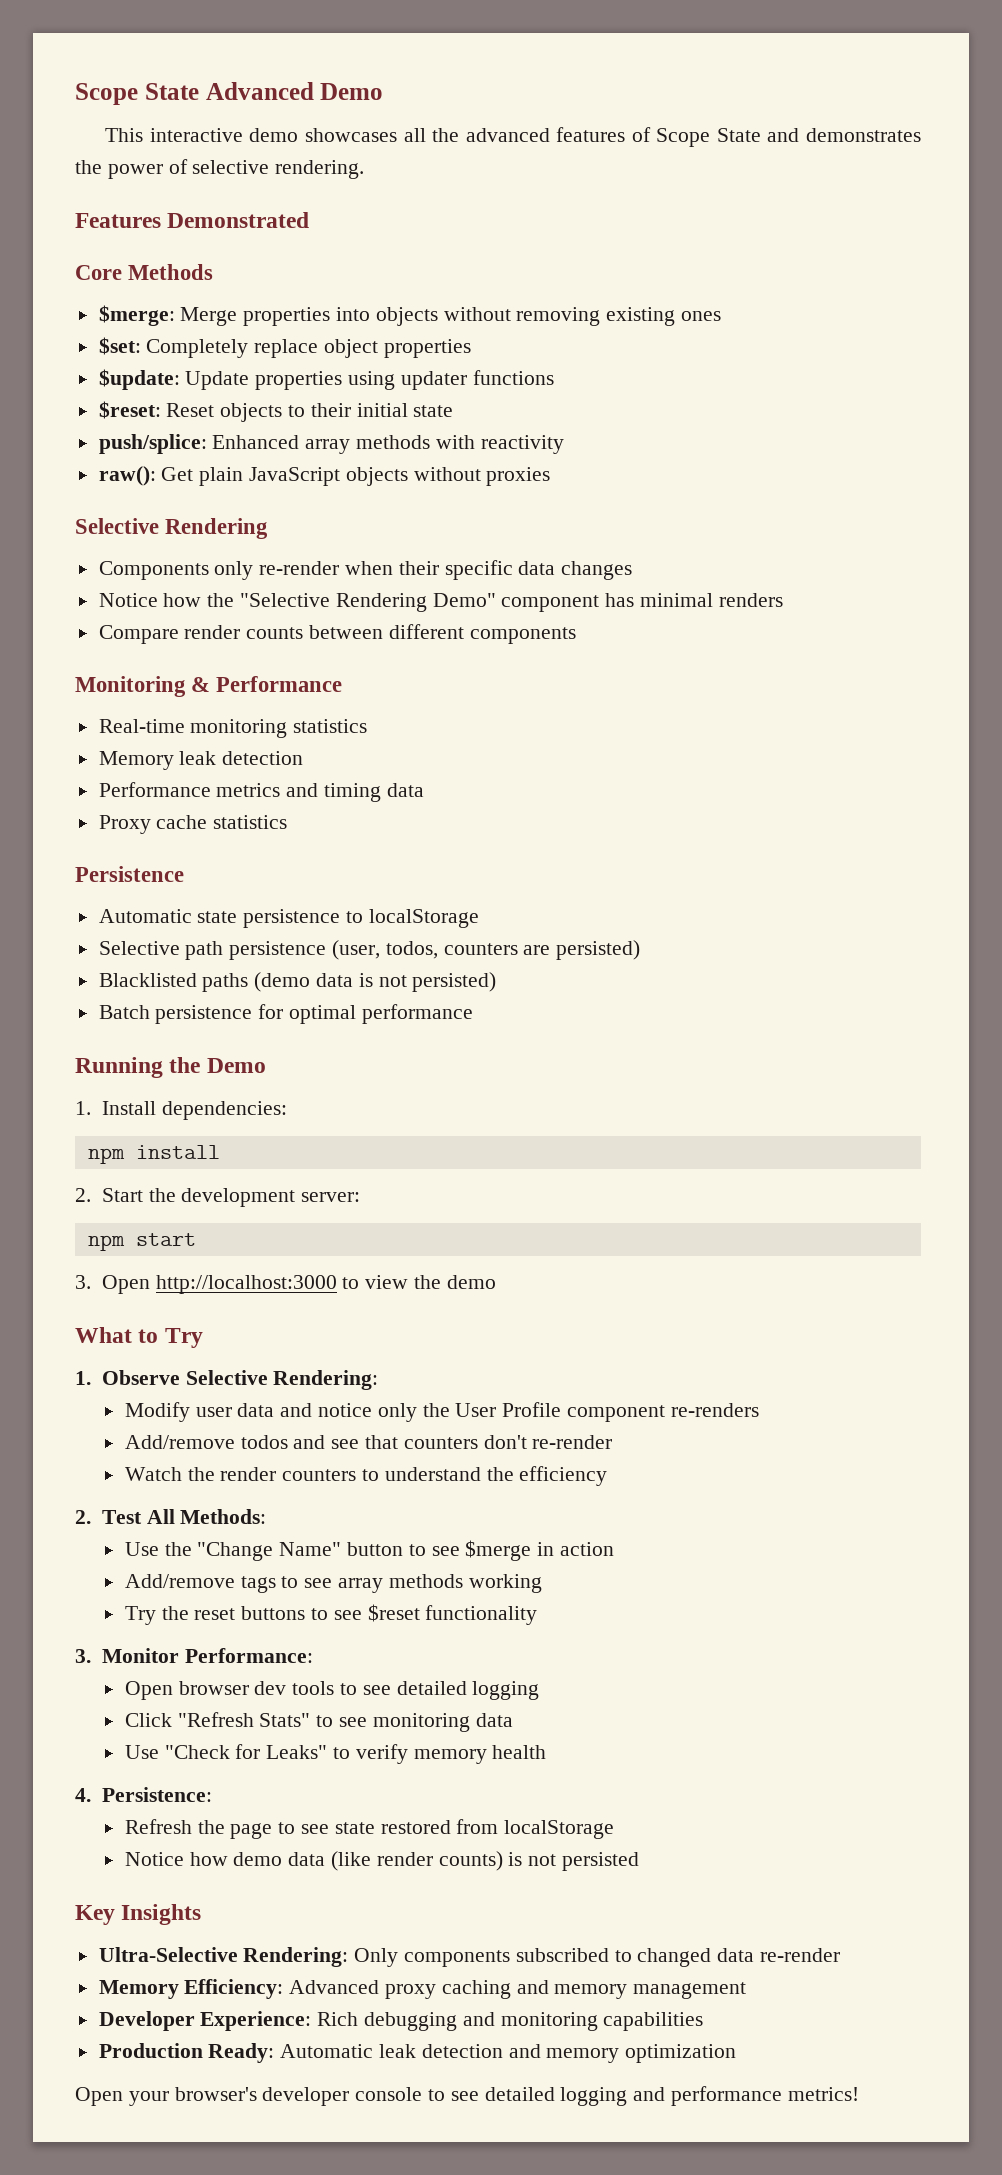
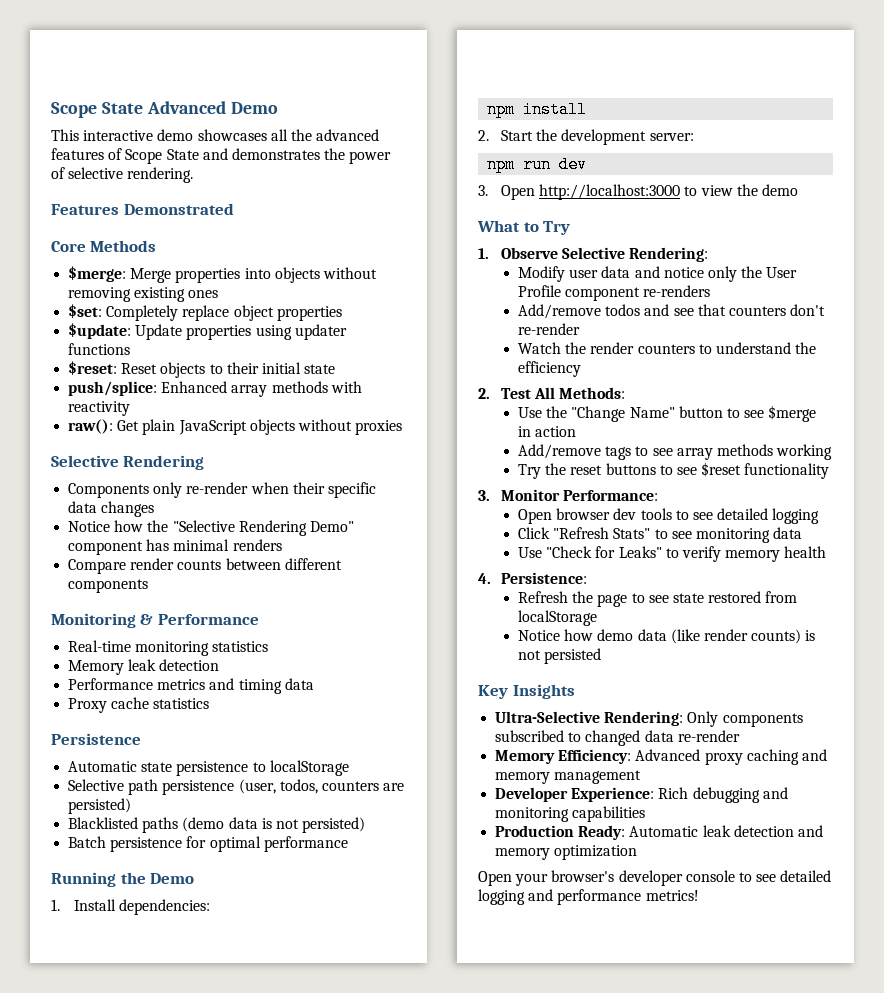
- npm start
+ npm run dev

